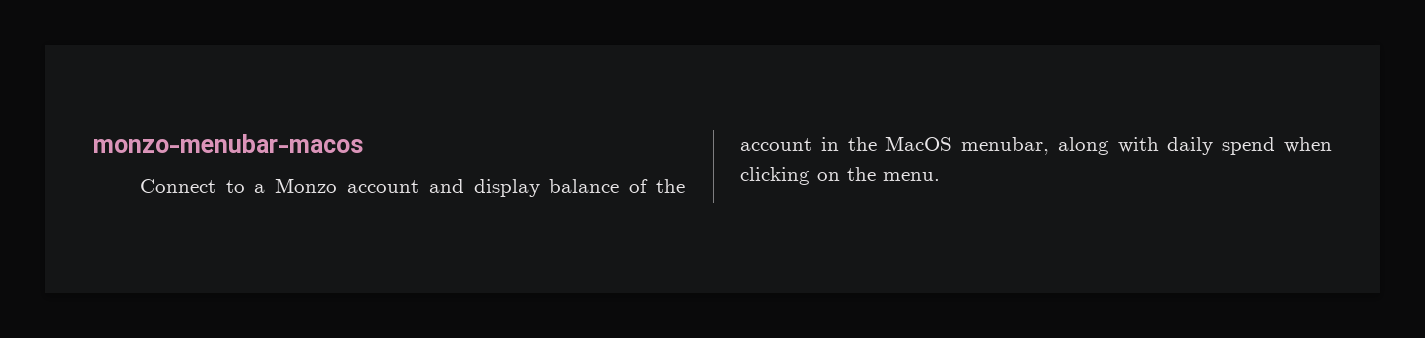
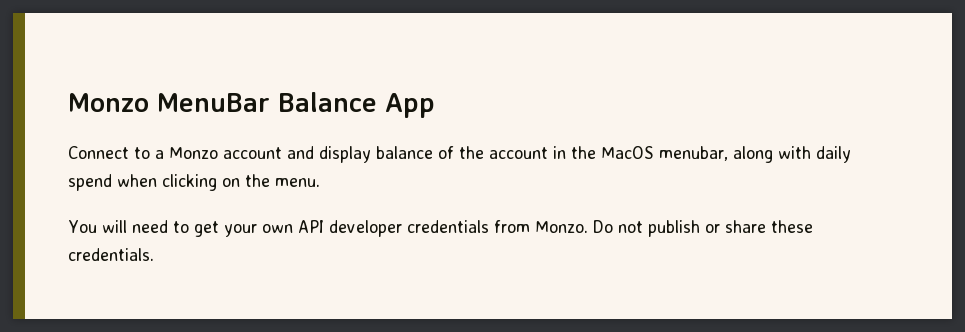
- monzo-menubar-macos
+ Monzo MenuBar Balance App
+ You will need to get your own API developer credentials from Monzo. Do not publish or share these credentials.

